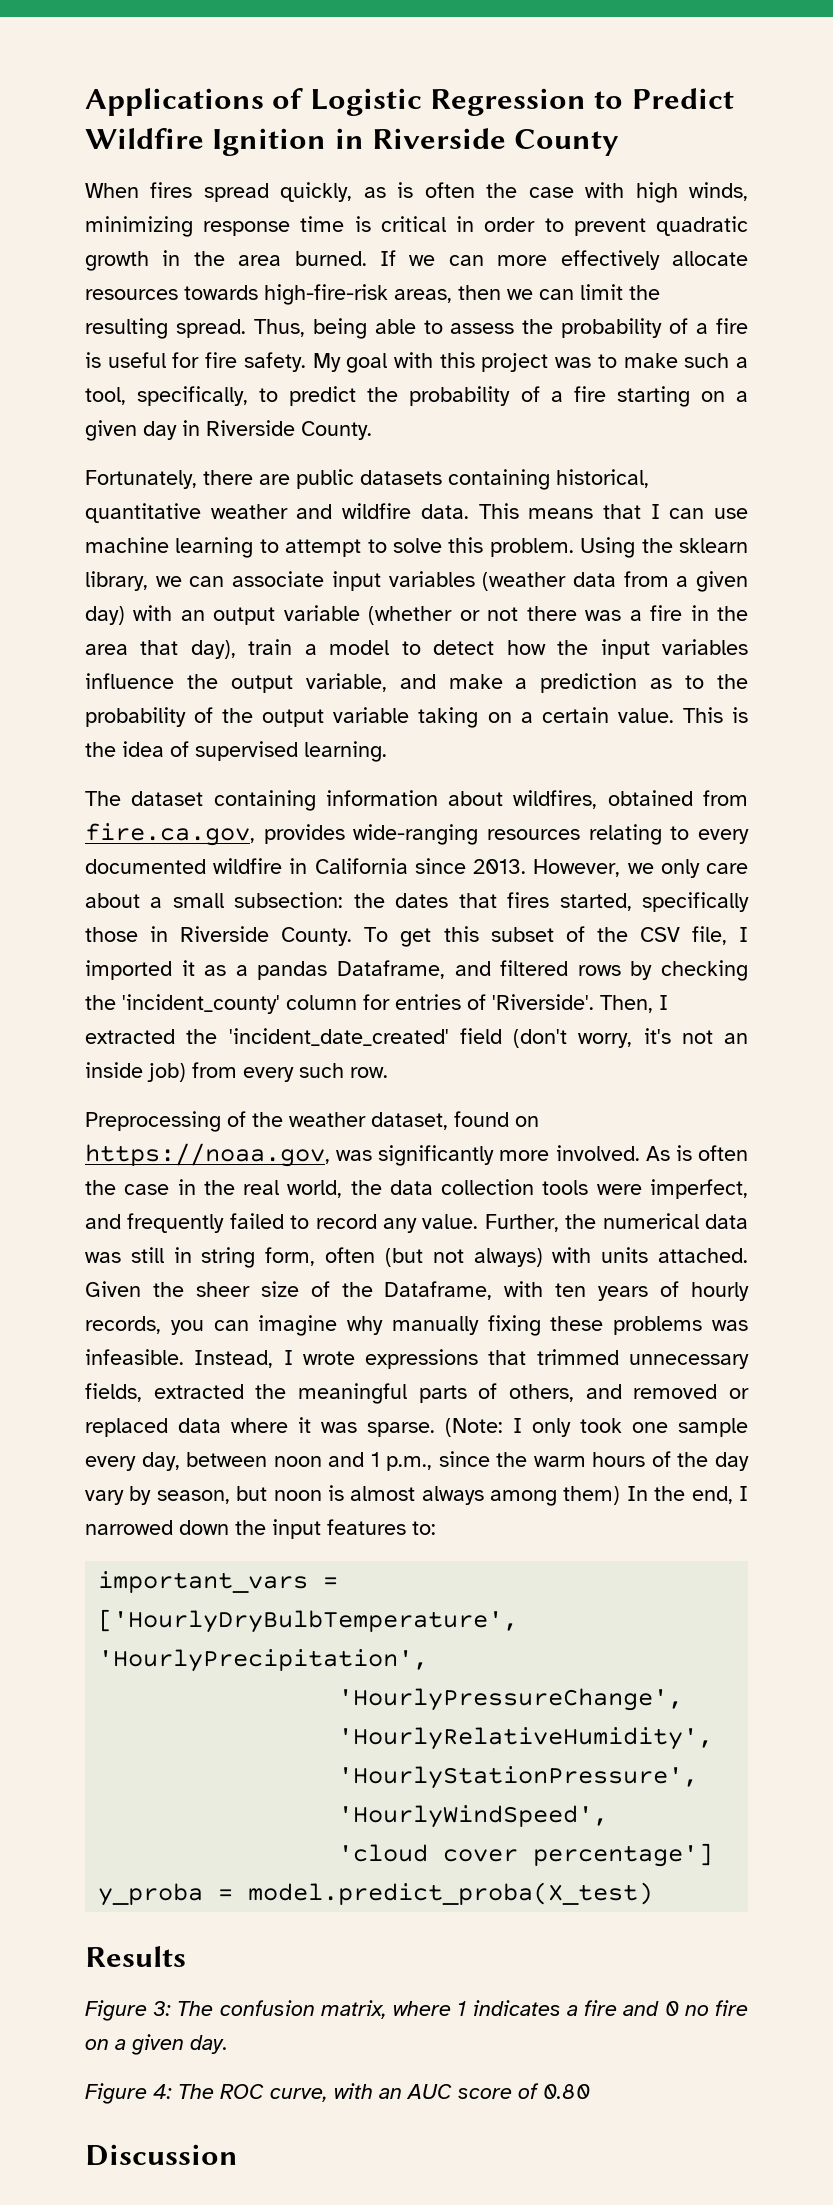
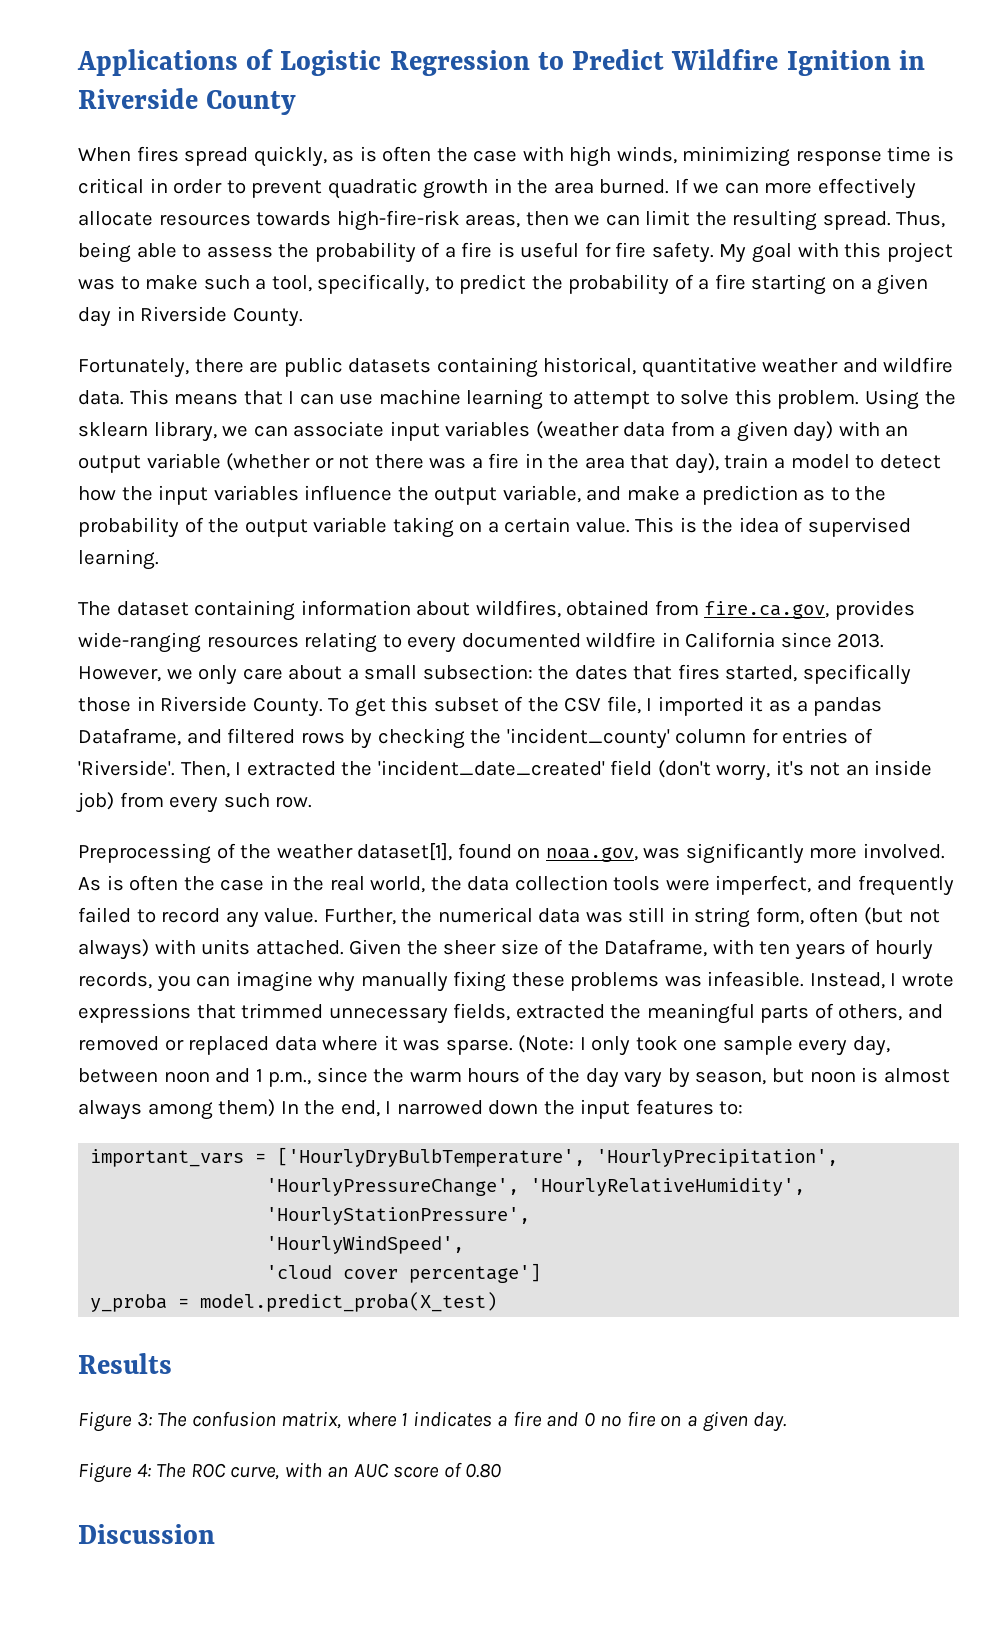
- Preprocessing of the weather dataset, found on https://noaa.gov, was significantly more involved.
+ Preprocessing of the weather dataset[1], found on noaa.gov, was significantly more involved.

